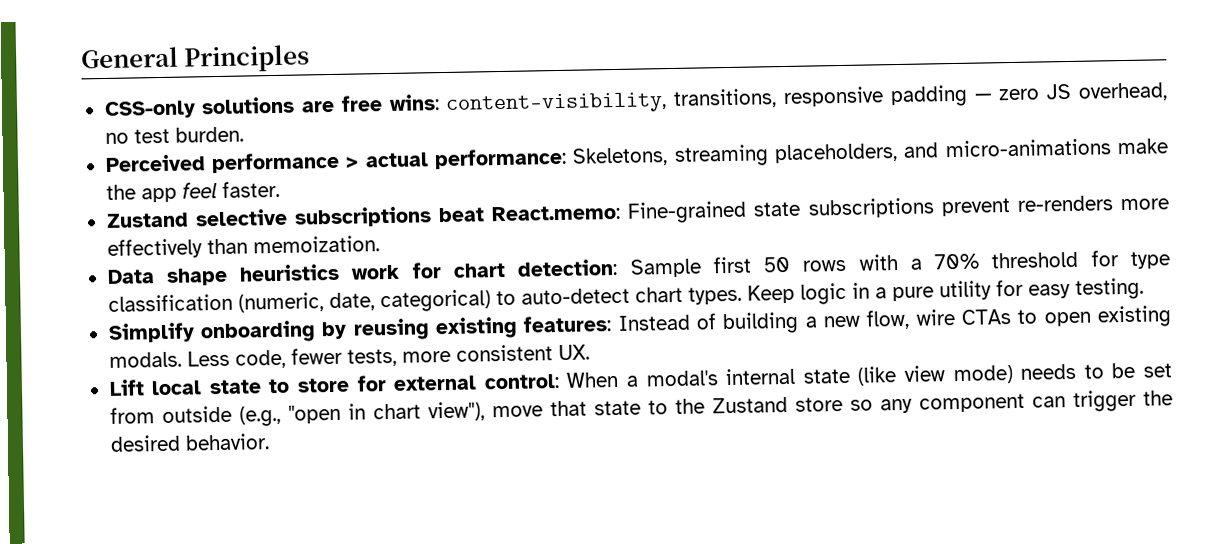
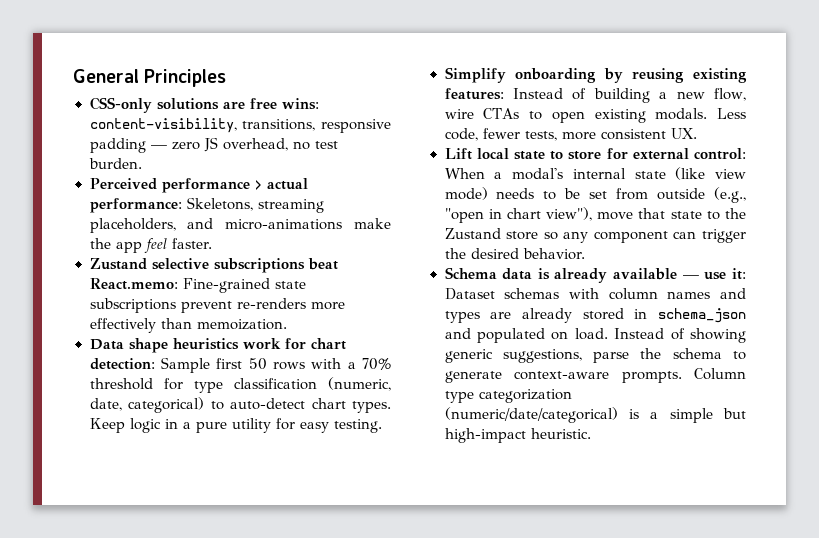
+ Schema data is already available — use it: Dataset schemas with column names and types are already stored in schema_json and populated on load. Instead of showing generic suggestions, parse the schema to generate context-aware prompts. Column type categorization (numeric/date/categorical) is a simple but high-impact heuristic.

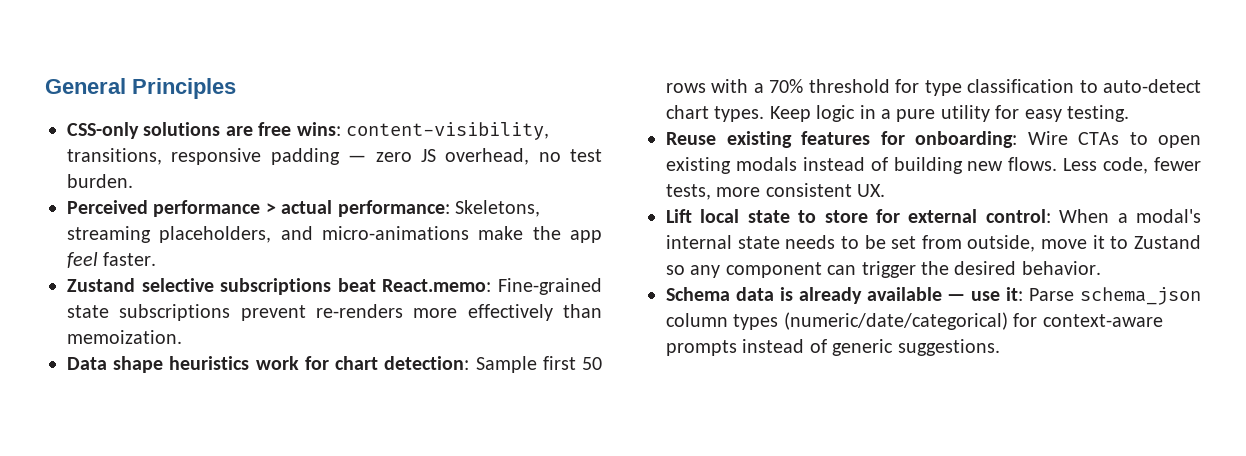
- Data shape heuristics work for chart detection: Sample first 50 rows with a 70% threshold for type classification (numeric, date, categorical) to auto-detect chart types.
+ Data shape heuristics work for chart detection: Sample first 50 rows with a 70% threshold for type classification to auto-detect chart types.
- Simplify onboarding by reusing existing features: Instead of building a new flow, wire CTAs to open existing modals.
+ Reuse existing features for onboarding: Wire CTAs to open existing modals instead of building new flows.
- Lift local state to store for external control: When a modal's internal state (like view mode) needs to be set from outside (e.g., "open in chart view"), move that state to the Zustand store so any component can trigger the desired behavior.
+ Lift local state to store for external control: When a modal's internal state needs to be set from outside, move it to Zustand so any component can trigger the desired behavior.
- Schema data is already available — use it: Dataset schemas with column names and types are already stored in schema_json and populated on load. Instead of showing generic suggestions, parse the schema to generate context-aware prompts. Column type categorization (numeric/date/categorical) is a simple but high-impact heuristic.
+ Schema data is already available — use it: Parse schema_json column types (numeric/date/categorical) for context-aware prompts instead of generic suggestions.

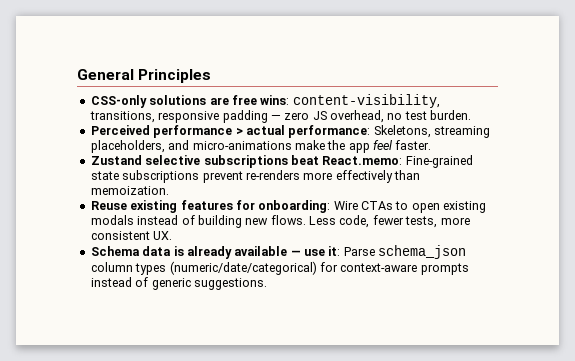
- Data shape heuristics work for chart detection: Sample first 50 rows with a 70% threshold for type classification to auto-detect chart types. Keep logic in a pure utility for easy testing.
- Lift local state to store for external control: When a modal's internal state needs to be set from outside, move it to Zustand so any component can trigger the desired behavior.

